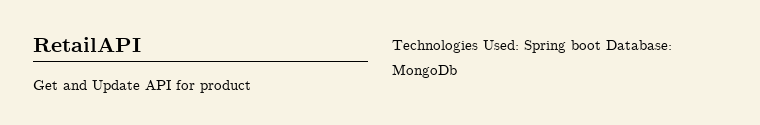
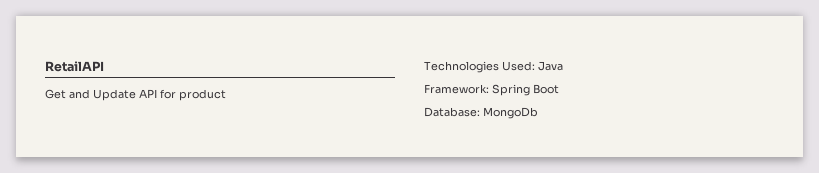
- Technologies Used: Spring boot Database: MongoDb
+ Technologies Used: Java
+ Framework: Spring Boot
+ Database: MongoDb

